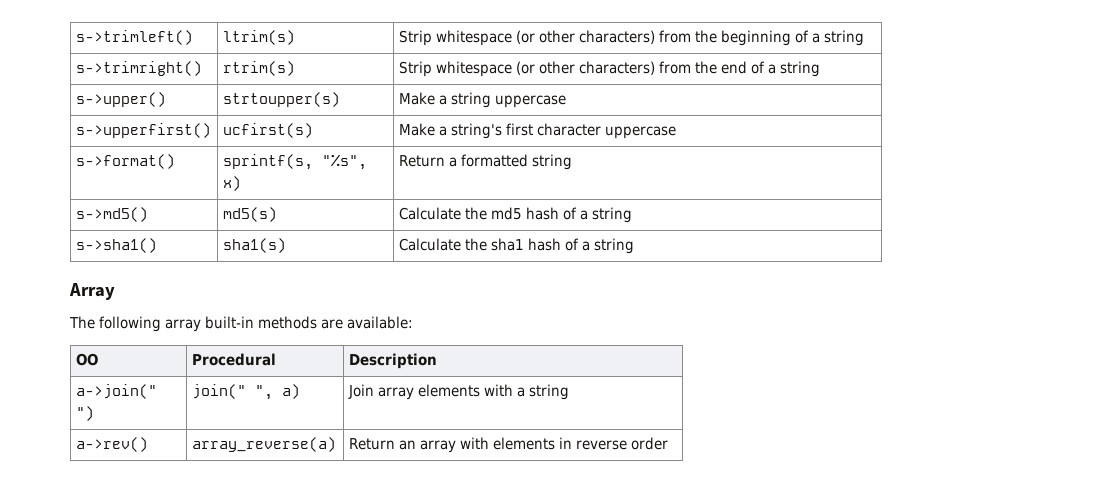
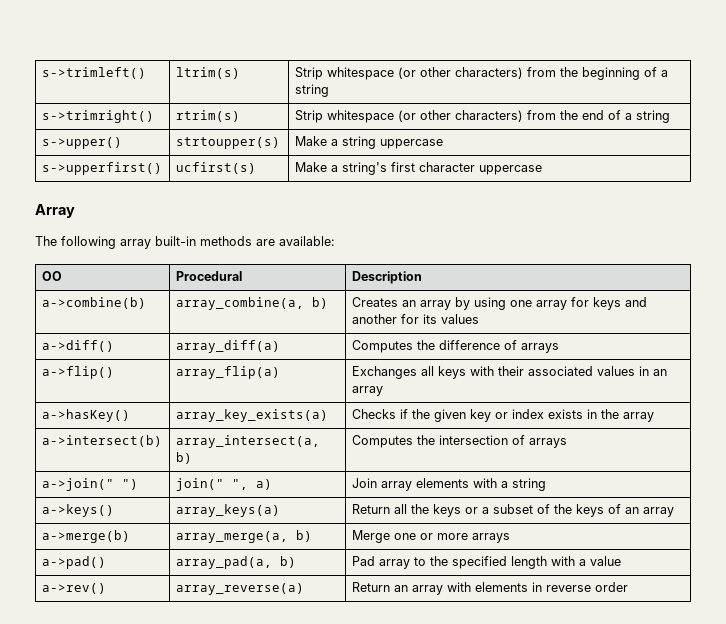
- s->format() | sprintf(s, "%s", x) | Return a formatted string
- s->md5() | md5(s) | Calculate the md5 hash of a string
- s->sha1() | sha1(s) | Calculate the sha1 hash of a string
+ a->combine(b) | array_combine(a, b) | Creates an array by using one array for keys and another for its values
+ a->diff() | array_diff(a) | Computes the difference of arrays
+ a->flip() | array_flip(a) | Exchanges all keys with their associated values in an array
+ a->hasKey() | array_key_exists(a) | Checks if the given key or index exists in the array
+ a->intersect(b) | array_intersect(a, b) | Computes the intersection of arrays
+ a->keys() | array_keys(a) | Return all the keys or a subset of the keys of an array
+ a->merge(b) | array_merge(a, b) | Merge one or more arrays
+ a->pad() | array_pad(a, b) | Pad array to the specified length with a value

